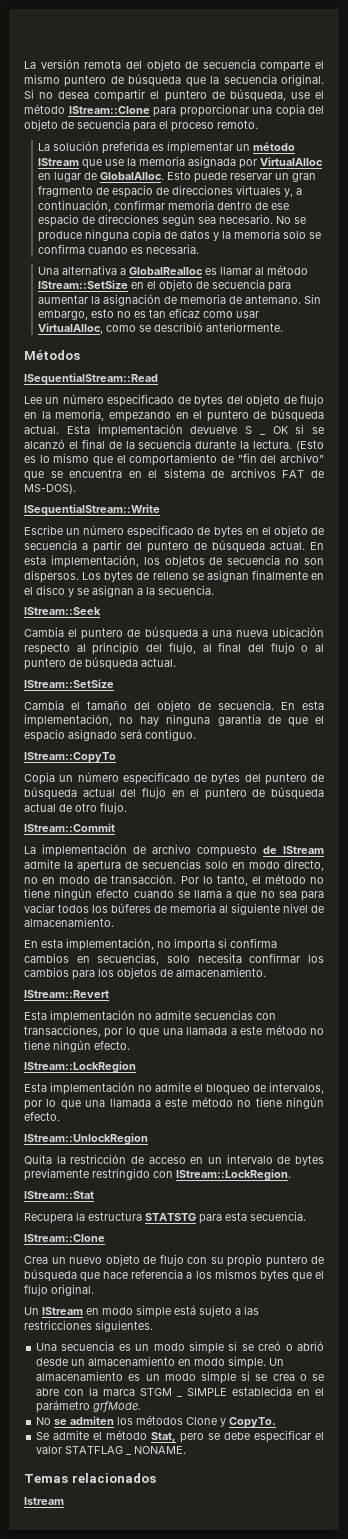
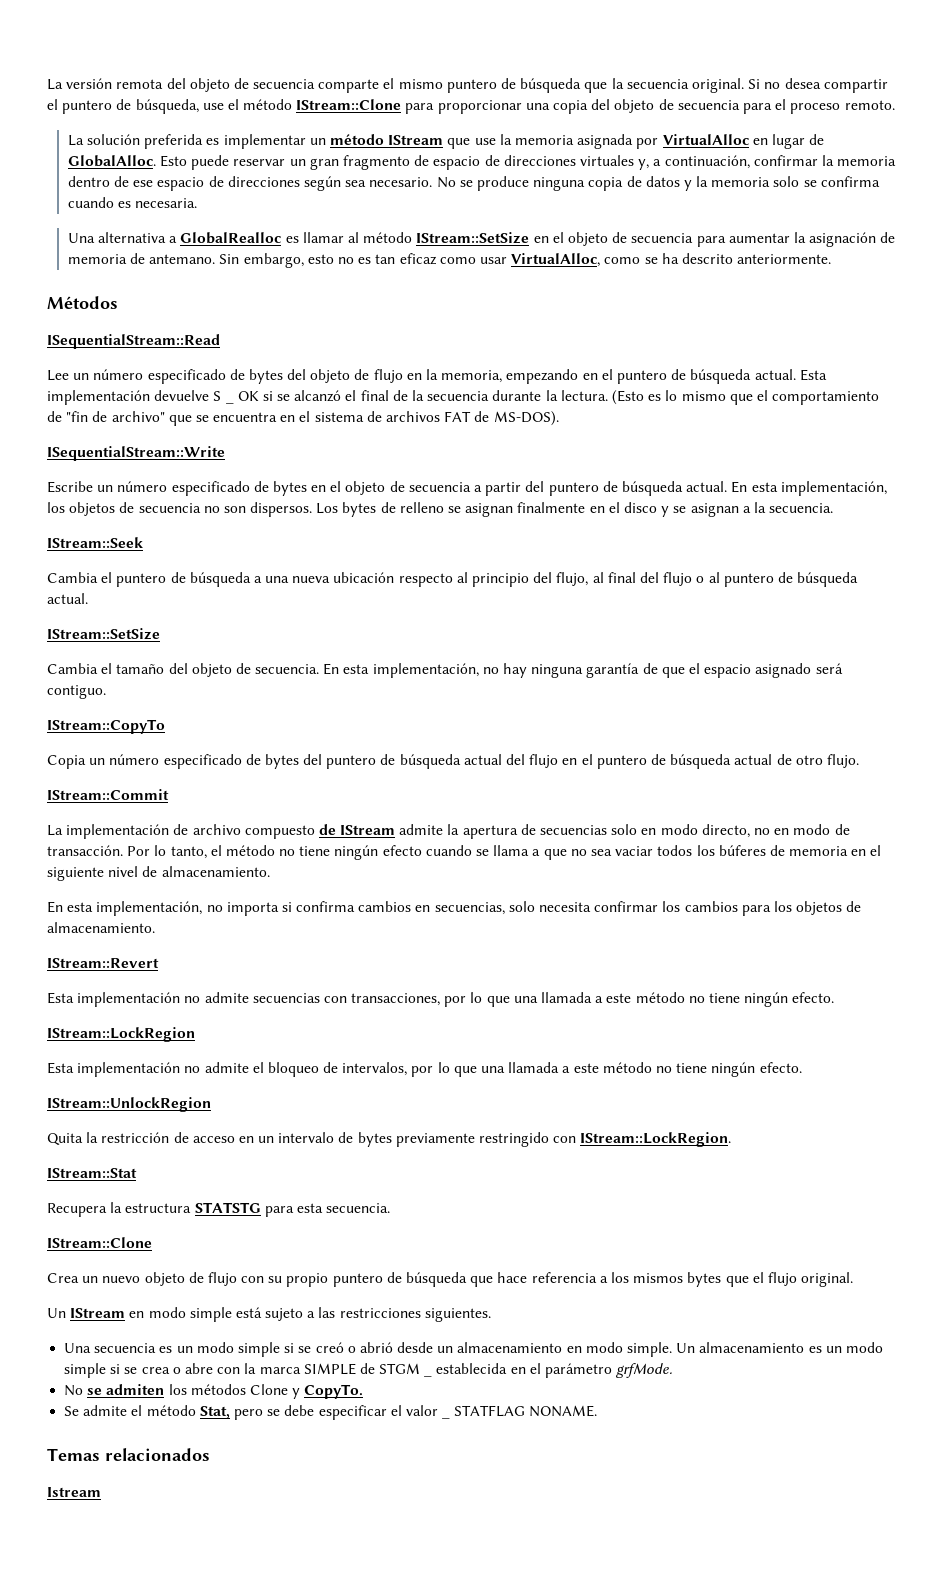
- Esto puede reservar un gran fragmento de espacio de direcciones virtuales y, a continuación, confirmar memoria dentro de ese espacio de direcciones según sea necesario.
+ Esto puede reservar un gran fragmento de espacio de direcciones virtuales y, a continuación, confirmar la memoria dentro de ese espacio de direcciones según sea necesario.
- Sin embargo, esto no es tan eficaz como usar VirtualAlloc, como se describió anteriormente.
+ Sin embargo, esto no es tan eficaz como usar VirtualAlloc, como se ha descrito anteriormente.
- (Esto es lo mismo que el comportamiento de "fin del archivo" que se encuentra en el sistema de archivos FAT de MS-DOS).
+ (Esto es lo mismo que el comportamiento de "fin de archivo" que se encuentra en el sistema de archivos FAT de MS-DOS).
- Por lo tanto, el método no tiene ningún efecto cuando se llama a que no sea para vaciar todos los búferes de memoria al siguiente nivel de almacenamiento.
+ Por lo tanto, el método no tiene ningún efecto cuando se llama a que no sea vaciar todos los búferes de memoria en el siguiente nivel de almacenamiento.
- Un almacenamiento es un modo simple si se crea o se abre con la marca STGM _ SIMPLE establecida en el parámetro grfMode.
+ Un almacenamiento es un modo simple si se crea o abre con la marca SIMPLE de STGM _ establecida en el parámetro grfMode.
- Se admite el método Stat, pero se debe especificar el valor STATFLAG _ NONAME.
+ Se admite el método Stat, pero se debe especificar el valor _ STATFLAG NONAME.

